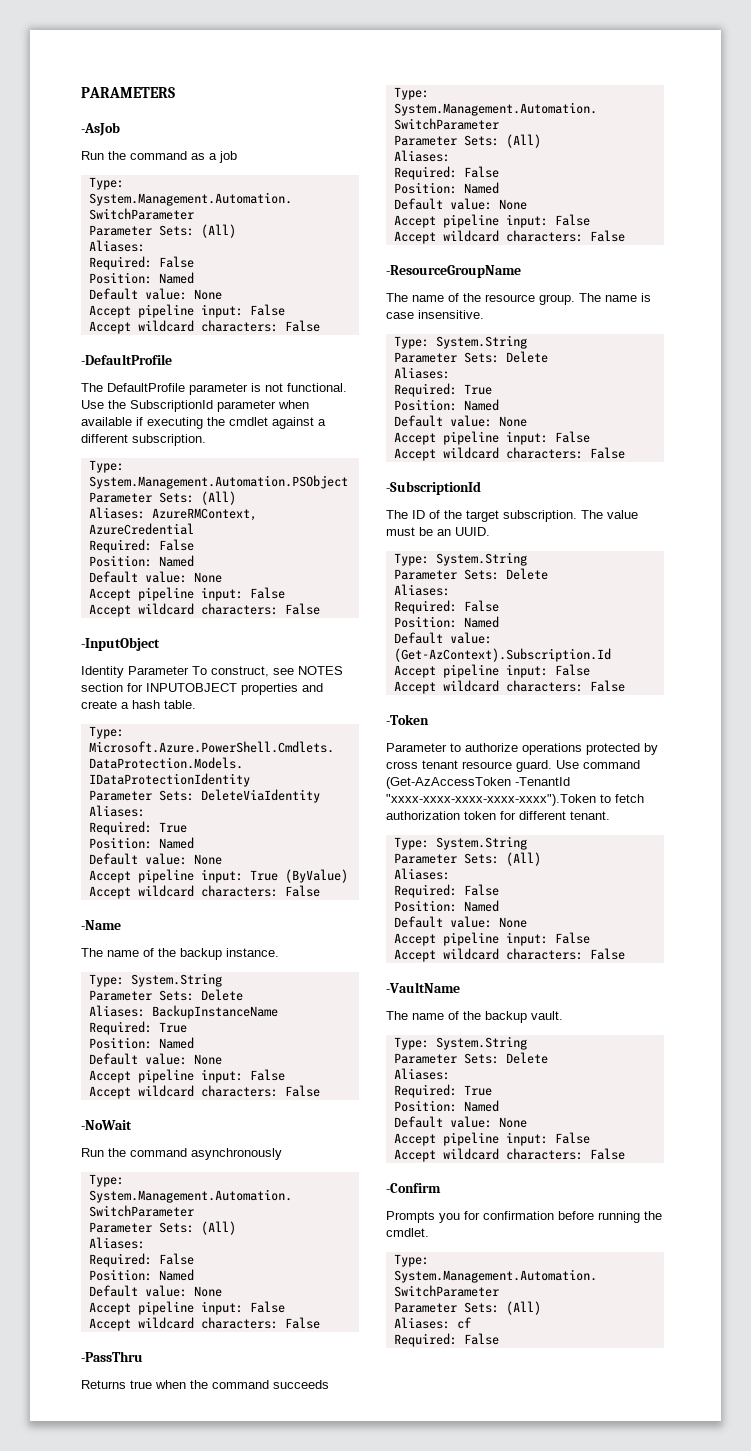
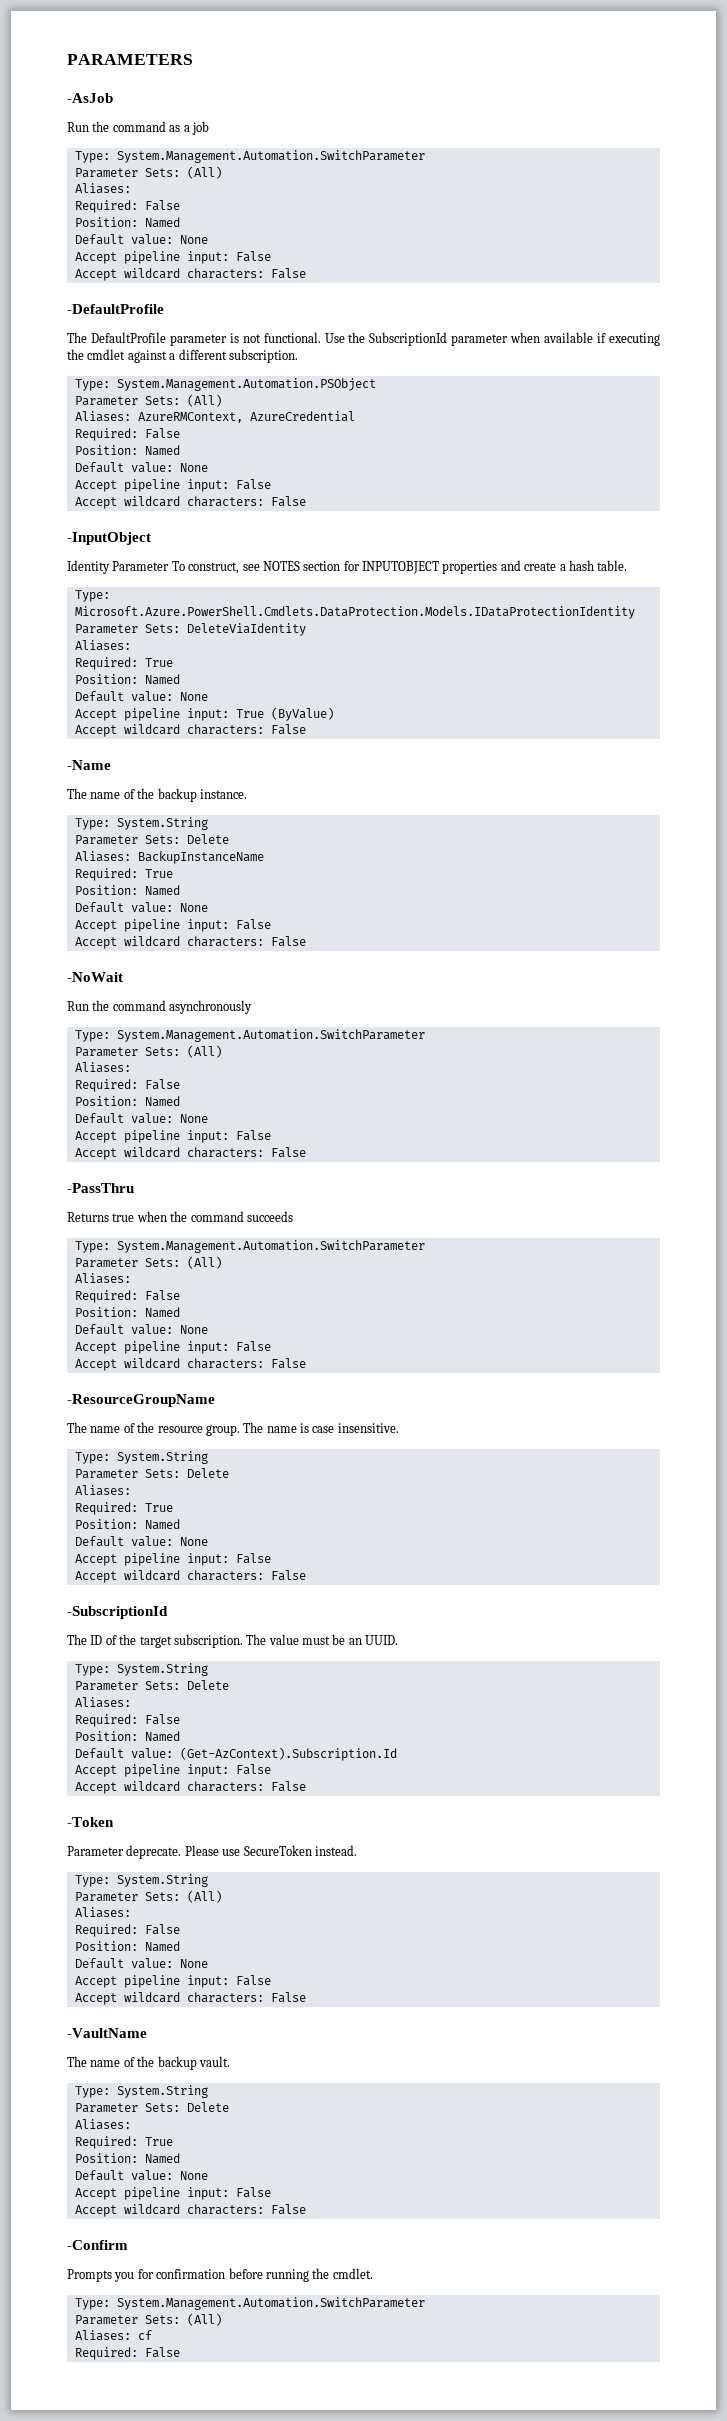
- Parameter to authorize operations protected by cross tenant resource guard. Use command (Get-AzAccessToken -TenantId "xxxx-xxxx-xxxx-xxxx-xxxx").Token to fetch authorization token for different tenant.
+ Parameter deprecate. Please use SecureToken instead.

